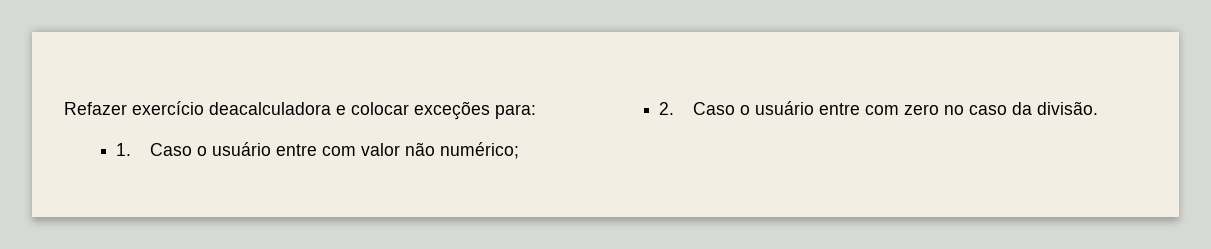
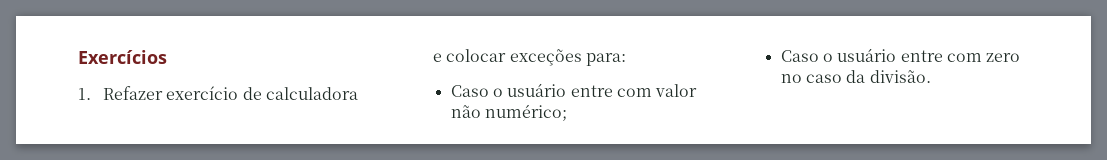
- Refazer exercício deacalculadora e colocar exceções para:
+ Exercícios
+ 1. Refazer exercício de calculadora e colocar exceções para:
- 1. Caso o usuário entre com valor não numérico;
+ Caso o usuário entre com valor não numérico;
- 2. Caso o usuário entre com zero no caso da divisão.
+ Caso o usuário entre com zero no caso da divisão.

